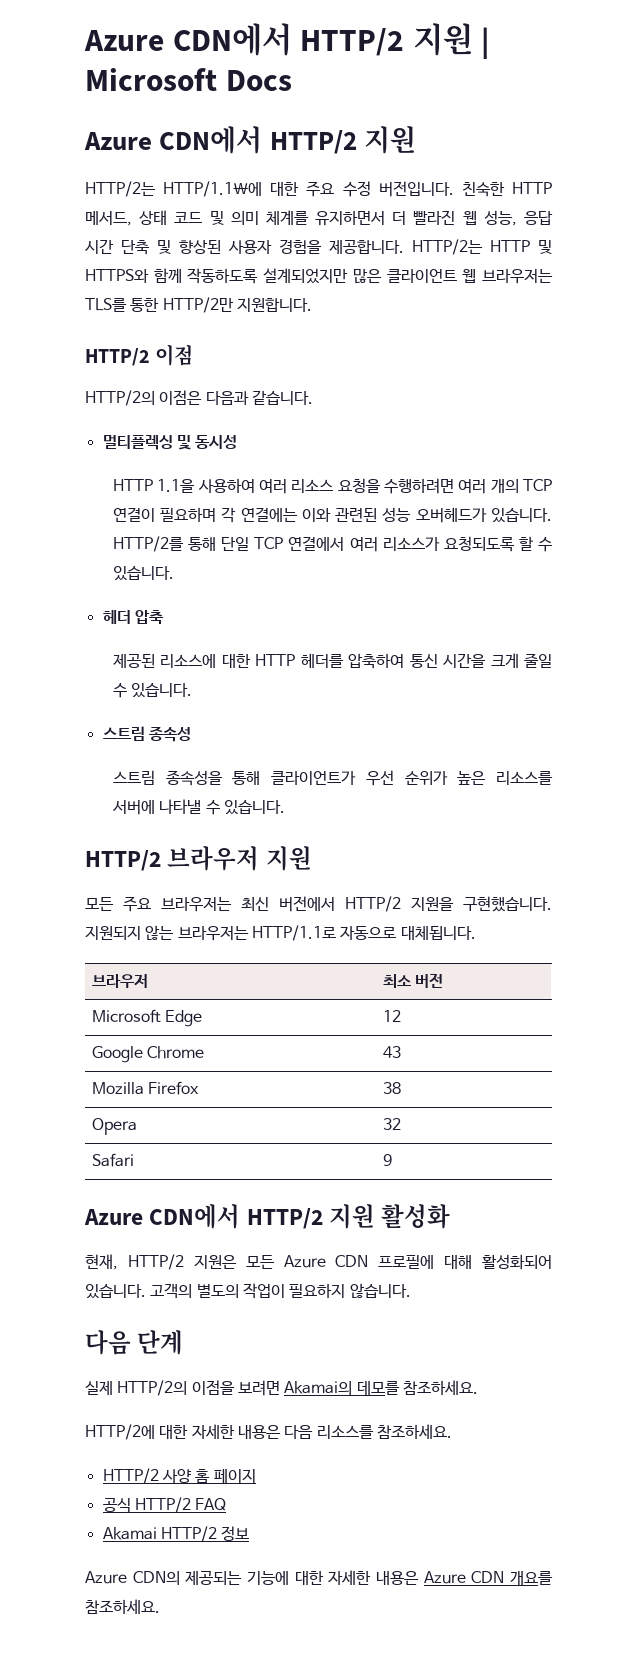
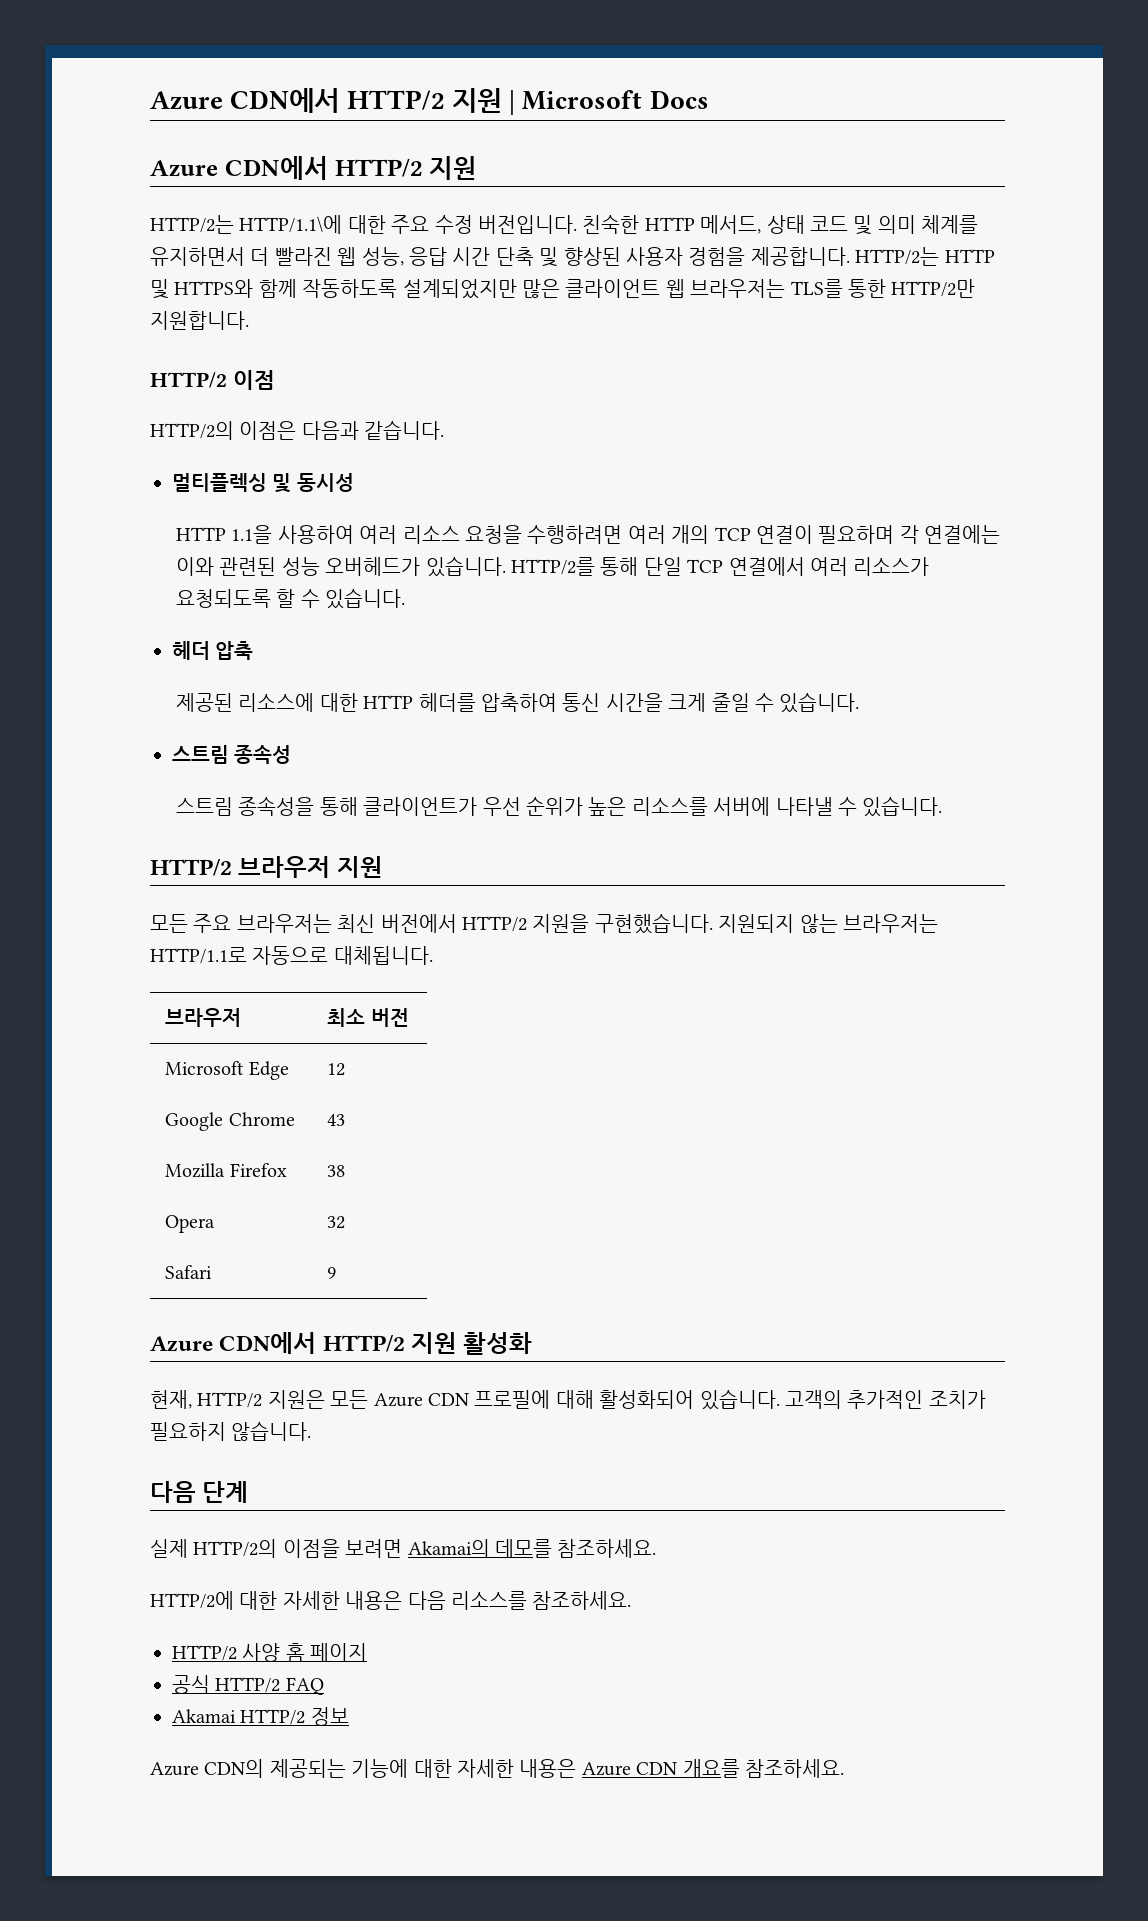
- 고객의 별도의 작업이 필요하지 않습니다.
+ 고객의 추가적인 조치가 필요하지 않습니다.

